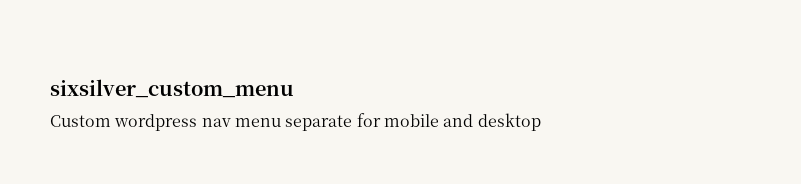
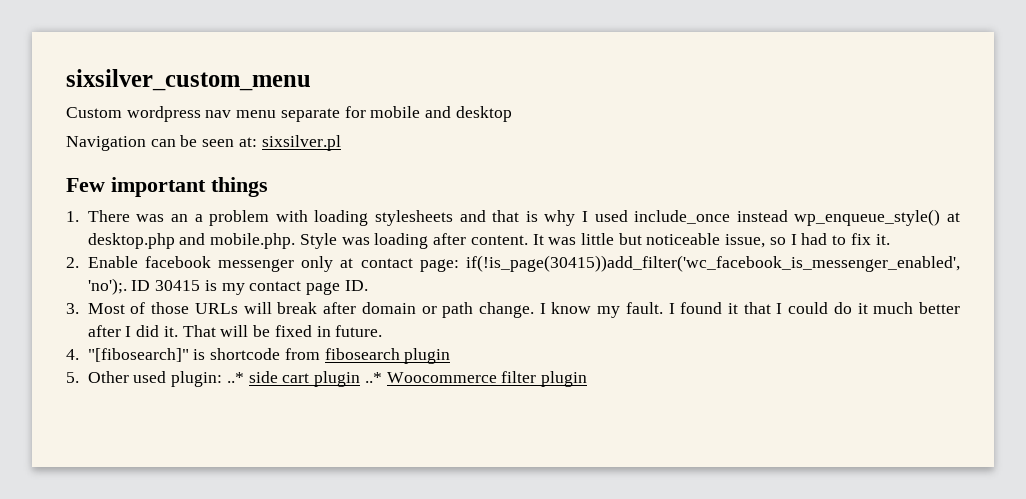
+ Navigation can be seen at: sixsilver.pl
+ Few important things
+ 1. There was an a problem with loading stylesheets and that is why I used include_once instead wp_enqueue_style() at desktop.php and mobile.php. Style was loading after content. It was little but noticeable issue, so I had to fix it.
+ 2. Enable facebook messenger only at contact page: if(!is_page(30415))add_filter('wc_facebook_is_messenger_enabled', 'no');. ID 30415 is my contact page ID.
+ 3. Most of those URLs will break after domain or path change. I know my fault. I found it that I could do it much better after I did it. That will be fixed in future.
+ 4. "[fibosearch]" is shortcode from fibosearch plugin
+ 5. Other used plugin: ..* side cart plugin ..* Woocommerce filter plugin

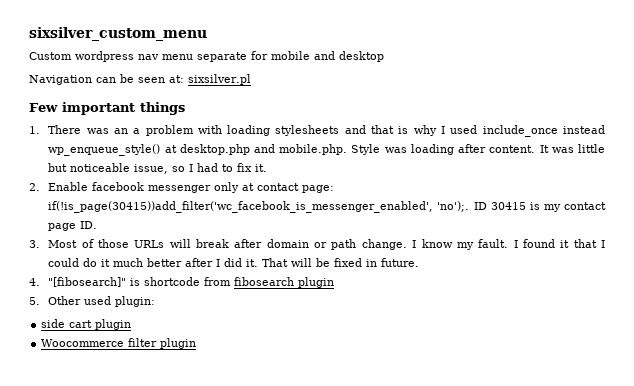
- 5. Other used plugin: ..* side cart plugin ..* Woocommerce filter plugin
+ 5. Other used plugin:
+ side cart plugin
+ Woocommerce filter plugin

